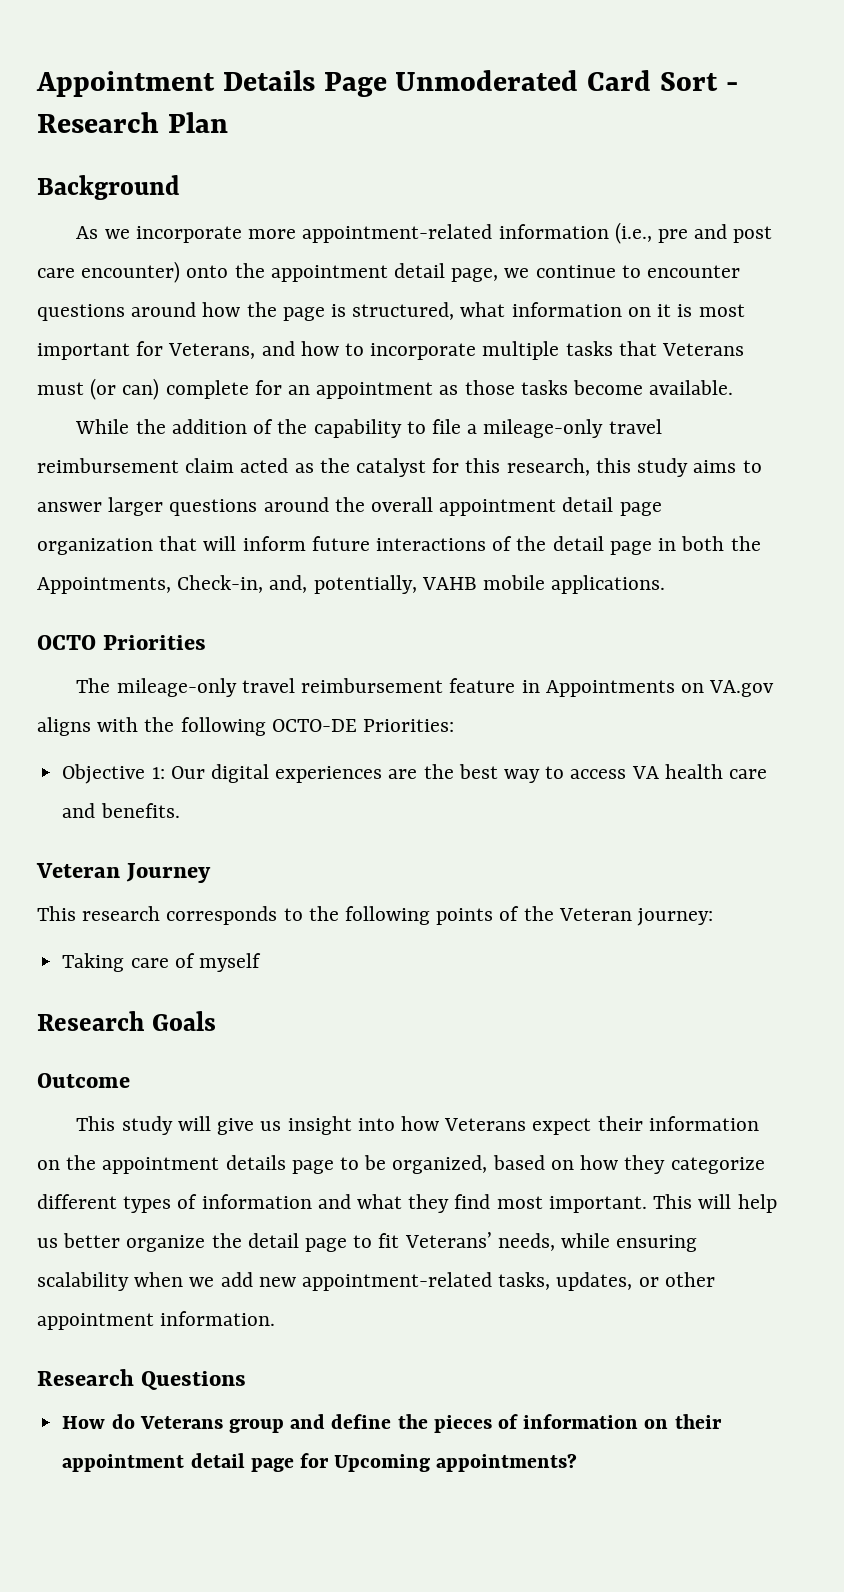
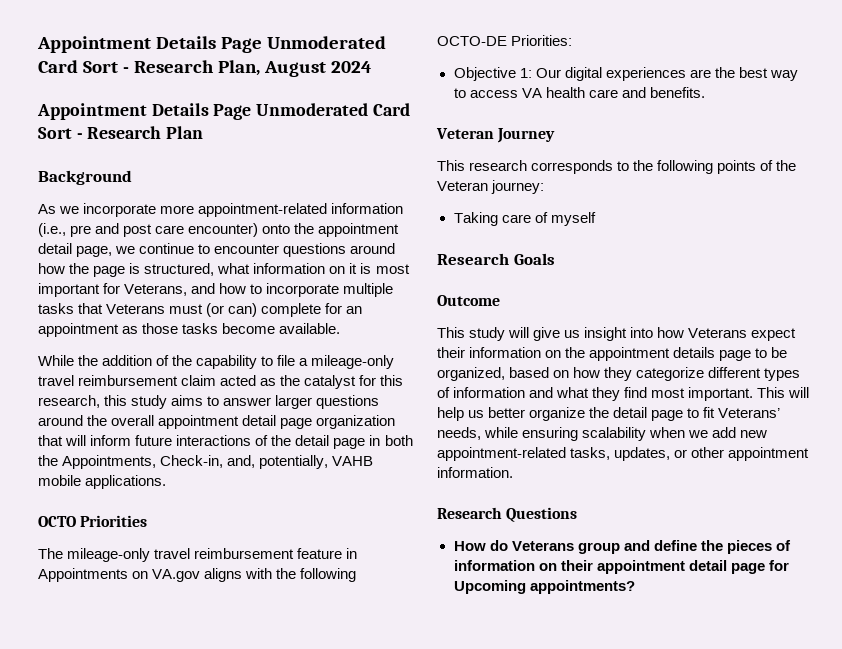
+ Appointment Details Page Unmoderated Card Sort - Research Plan, August 2024

